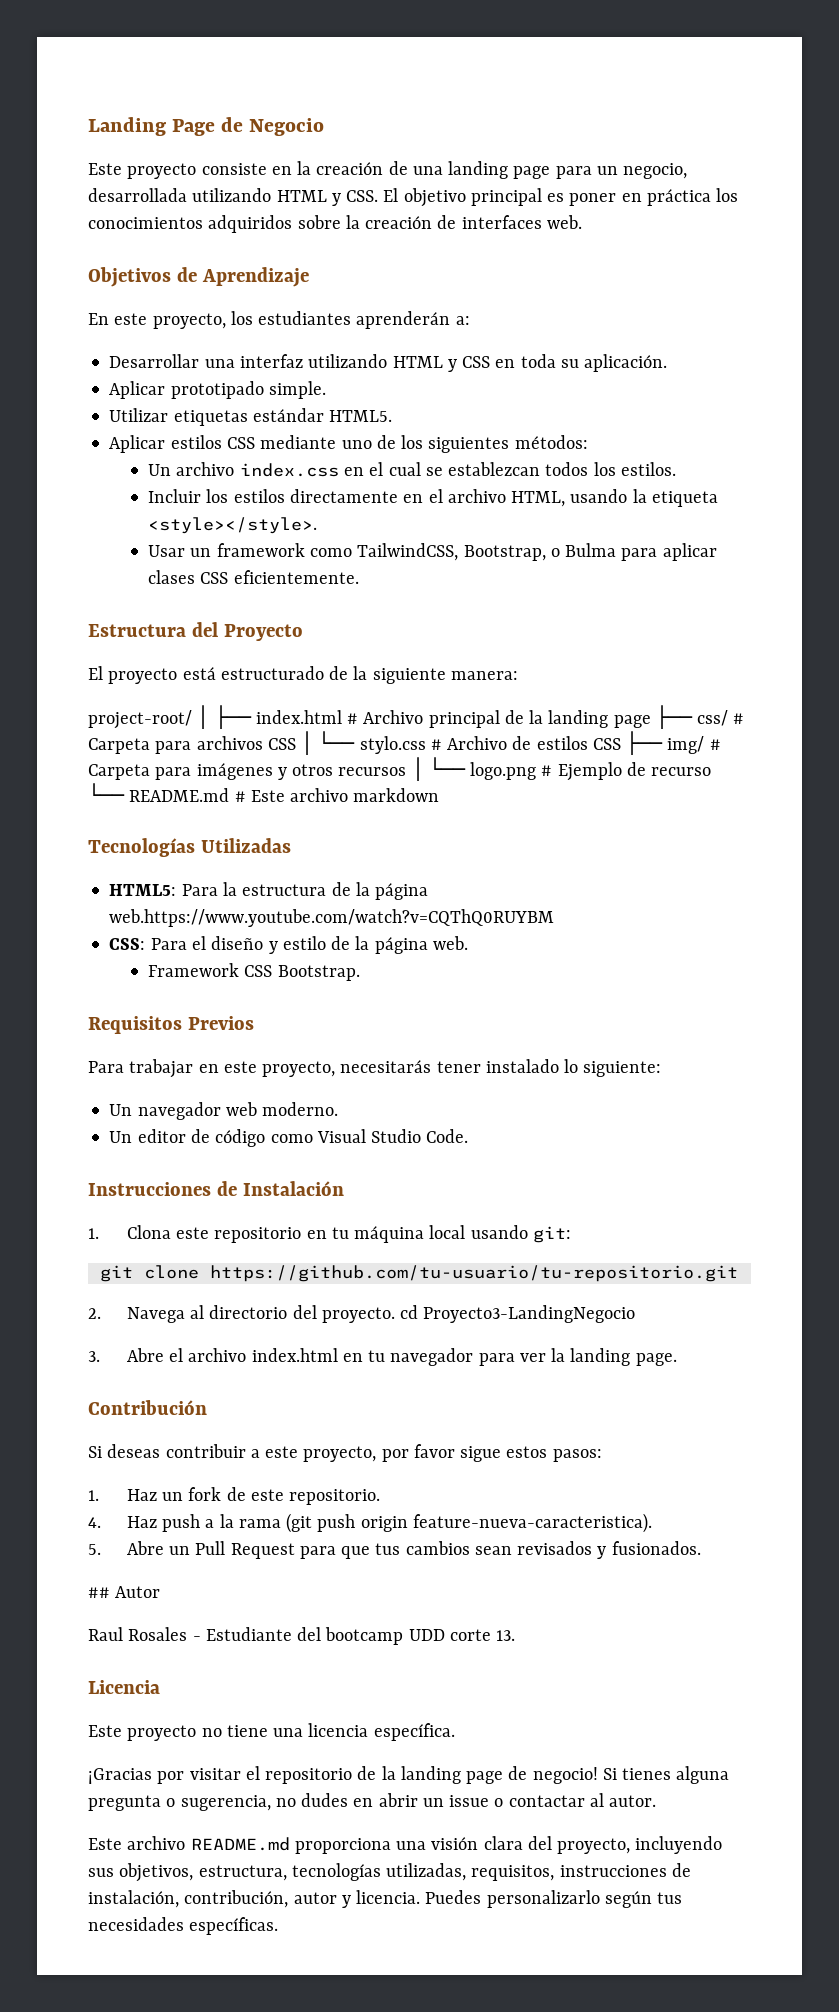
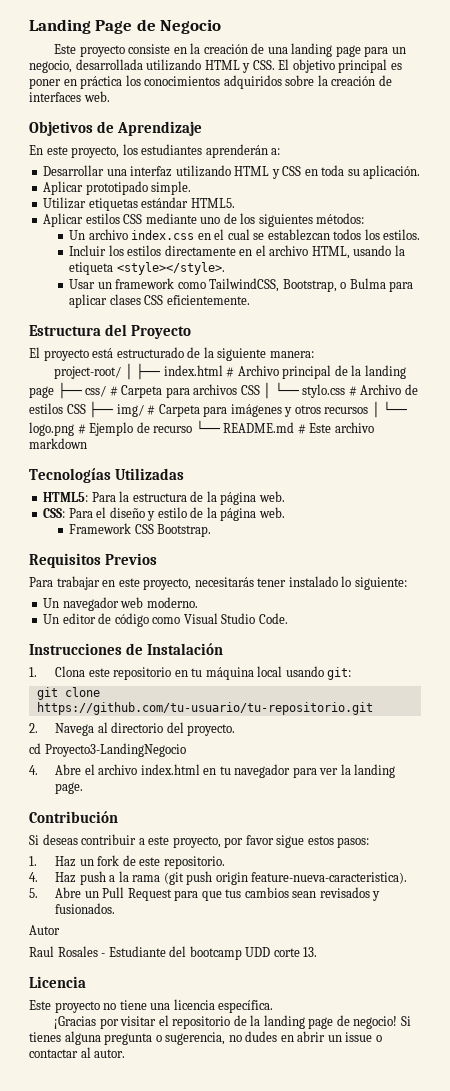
- HTML5: Para la estructura de la página web.https://www.youtube.com/watch?v=CQThQ0RUYBM
+ HTML5: Para la estructura de la página web.
- 2. Navega al directorio del proyecto. cd Proyecto3-LandingNegocio
+ 2. Navega al directorio del proyecto.
+ cd Proyecto3-LandingNegocio
- 3. Abre el archivo index.html en tu navegador para ver la landing page.
+ 4. Abre el archivo index.html en tu navegador para ver la landing page.
- ## Autor
+ Autor
- Este archivo README.md proporciona una visión clara del proyecto, incluyendo sus objetivos, estructura, tecnologías utilizadas, requisitos, instrucciones de instalación, contribución, autor y licencia. Puedes personalizarlo según tus necesidades específicas.

